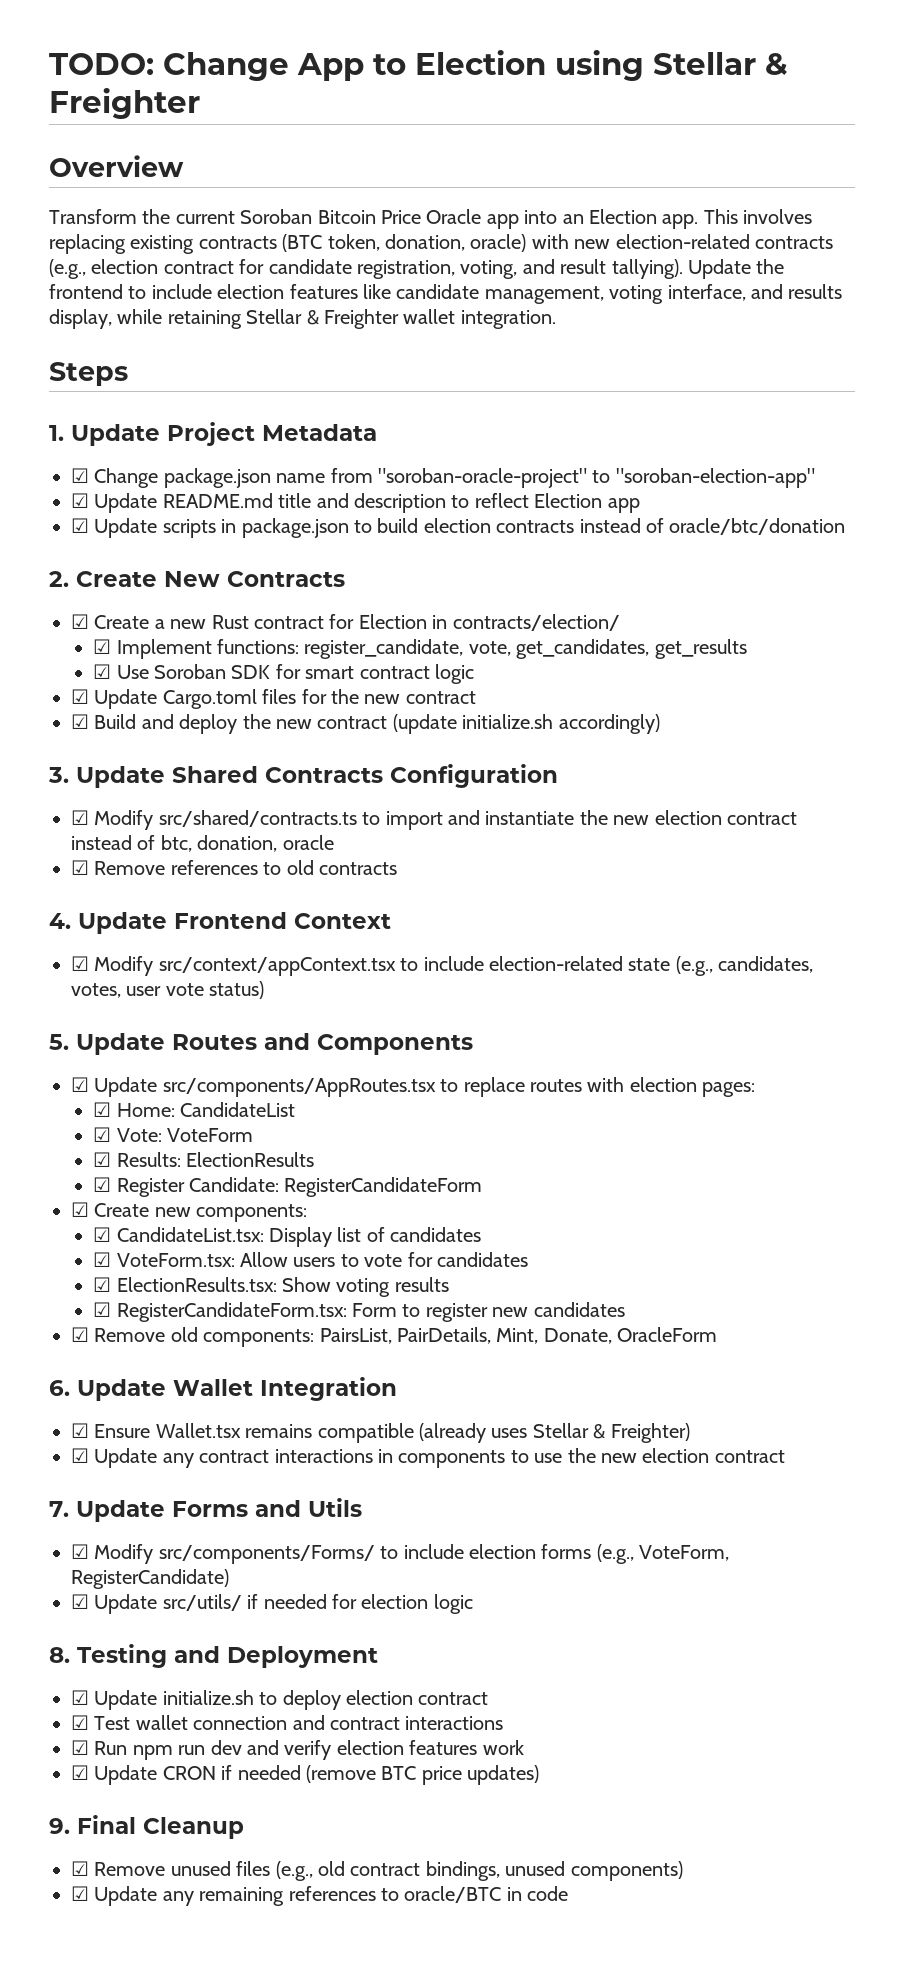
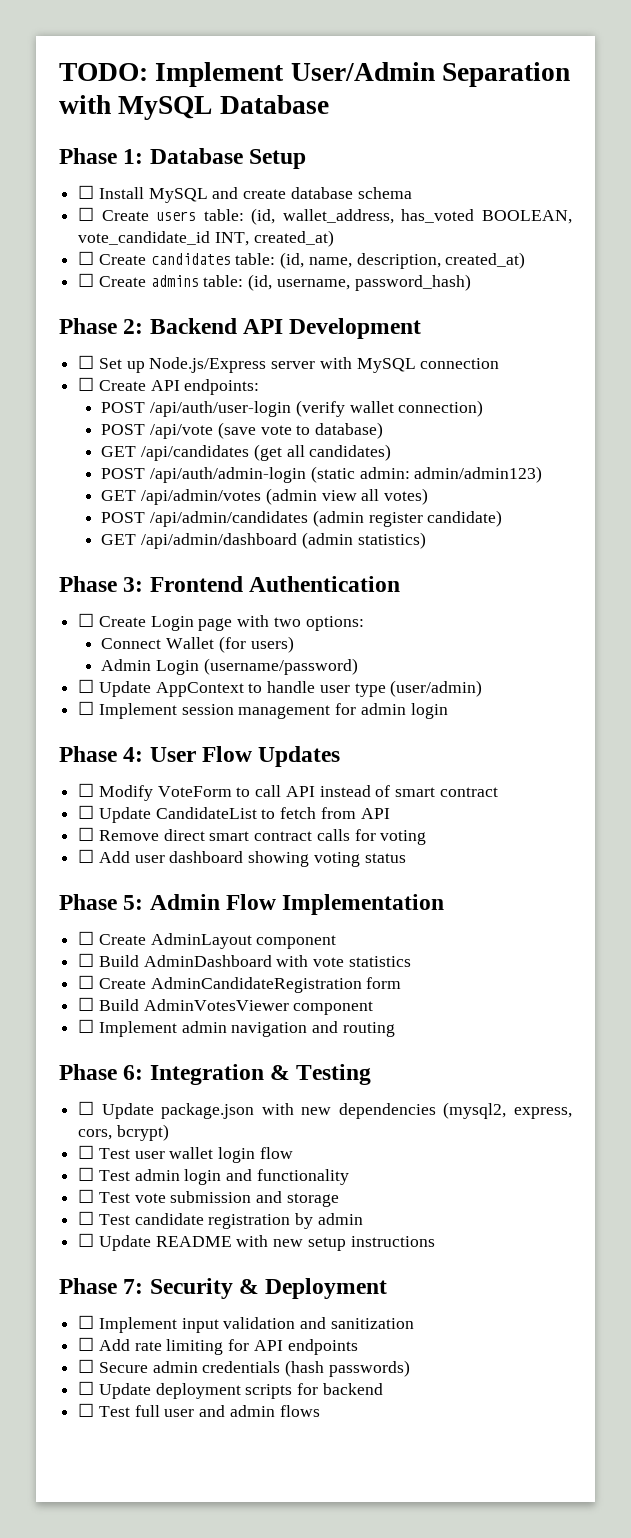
- TODO: Change App to Election using Stellar & Freighter
- Overview
- Transform the current Soroban Bitcoin Price Oracle app into an Election app. This involves replacing existing contracts (BTC token, donation, oracle) with new election-related contracts (e.g., election contract for candidate registration, voting, and result tallying). Update the frontend to include election features like candidate management, voting interface, and results display, while retaining Stellar & Freighter wallet integration.
- Steps
- 1. Update Project Metadata
- ☑ Change package.json name from "soroban-oracle-project" to "soroban-election-app"
- ☑ Update README.md title and description to reflect Election app
- ☑ Update scripts in package.json to build election contracts instead of oracle/btc/donation
- 2. Create New Contracts
- ☑ Create a new Rust contract for Election in contracts/election/
- ☑ Implement functions: register_candidate, vote, get_candidates, get_results
- ☑ Use Soroban SDK for smart contract logic
- ☑ Update Cargo.toml files for the new contract
- ☑ Build and deploy the new contract (update initialize.sh accordingly)
- 3. Update Shared Contracts Configuration
- ☑ Modify src/shared/contracts.ts to import and instantiate the new election contract instead of btc, donation, oracle
- ☑ Remove references to old contracts
- 4. Update Frontend Context
- ☑ Modify src/context/appContext.tsx to include election-related state (e.g., candidates, votes, user vote status)
- 5. Update Routes and Components
- ☑ Update src/components/AppRoutes.tsx to replace routes with election pages:
- ☑ Home: CandidateList
- ☑ Vote: VoteForm
- ☑ Results: ElectionResults
- ☑ Register Candidate: RegisterCandidateForm
- ☑ Create new components:
- ☑ CandidateList.tsx: Display list of candidates
- ☑ VoteForm.tsx: Allow users to vote for candidates
- ☑ ElectionResults.tsx: Show voting results
- ☑ RegisterCandidateForm.tsx: Form to register new candidates
- ☑ Remove old components: PairsList, PairDetails, Mint, Donate, OracleForm
- 6. Update Wallet Integration
- ☑ Ensure Wallet.tsx remains compatible (already uses Stellar & Freighter)
- ☑ Update any contract interactions in components to use the new election contract
- 7. Update Forms and Utils
- ☑ Modify src/components/Forms/ to include election forms (e.g., VoteForm, RegisterCandidate)
- ☑ Update src/utils/ if needed for election logic
- 8. Testing and Deployment
- ☑ Update initialize.sh to deploy election contract
- ☑ Test wallet connection and contract interactions
- ☑ Run npm run dev and verify election features work
- ☑ Update CRON if needed (remove BTC price updates)
- 9. Final Cleanup
- ☑ Remove unused files (e.g., old contract bindings, unused components)
- ☑ Update any remaining references to oracle/BTC in code
+ TODO: Implement User/Admin Separation with MySQL Database
+ Phase 1: Database Setup
+ ☐ Install MySQL and create database schema
+ ☐ Create users table: (id, wallet_address, has_voted BOOLEAN, vote_candidate_id INT, created_at)
+ ☐ Create candidates table: (id, name, description, created_at)
+ ☐ Create admins table: (id, username, password_hash)
+ Phase 2: Backend API Development
+ ☐ Set up Node.js/Express server with MySQL connection
+ ☐ Create API endpoints:
+ POST /api/auth/user-login (verify wallet connection)
+ POST /api/vote (save vote to database)
+ GET /api/candidates (get all candidates)
+ POST /api/auth/admin-login (static admin: admin/admin123)
+ GET /api/admin/votes (admin view all votes)
+ POST /api/admin/candidates (admin register candidate)
+ GET /api/admin/dashboard (admin statistics)
+ Phase 3: Frontend Authentication
+ ☐ Create Login page with two options:
+ Connect Wallet (for users)
+ Admin Login (username/password)
+ ☐ Update AppContext to handle user type (user/admin)
+ ☐ Implement session management for admin login
+ Phase 4: User Flow Updates
+ ☐ Modify VoteForm to call API instead of smart contract
+ ☐ Update CandidateList to fetch from API
+ ☐ Remove direct smart contract calls for voting
+ ☐ Add user dashboard showing voting status
+ Phase 5: Admin Flow Implementation
+ ☐ Create AdminLayout component
+ ☐ Build AdminDashboard with vote statistics
+ ☐ Create AdminCandidateRegistration form
+ ☐ Build AdminVotesViewer component
+ ☐ Implement admin navigation and routing
+ Phase 6: Integration & Testing
+ ☐ Update package.json with new dependencies (mysql2, express, cors, bcrypt)
+ ☐ Test user wallet login flow
+ ☐ Test admin login and functionality
+ ☐ Test vote submission and storage
+ ☐ Test candidate registration by admin
+ ☐ Update README with new setup instructions
+ Phase 7: Security & Deployment
+ ☐ Implement input validation and sanitization
+ ☐ Add rate limiting for API endpoints
+ ☐ Secure admin credentials (hash passwords)
+ ☐ Update deployment scripts for backend
+ ☐ Test full user and admin flows

